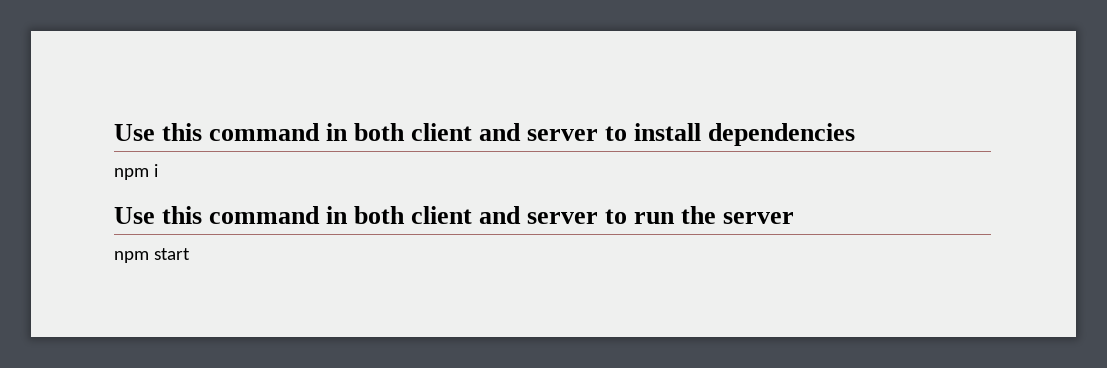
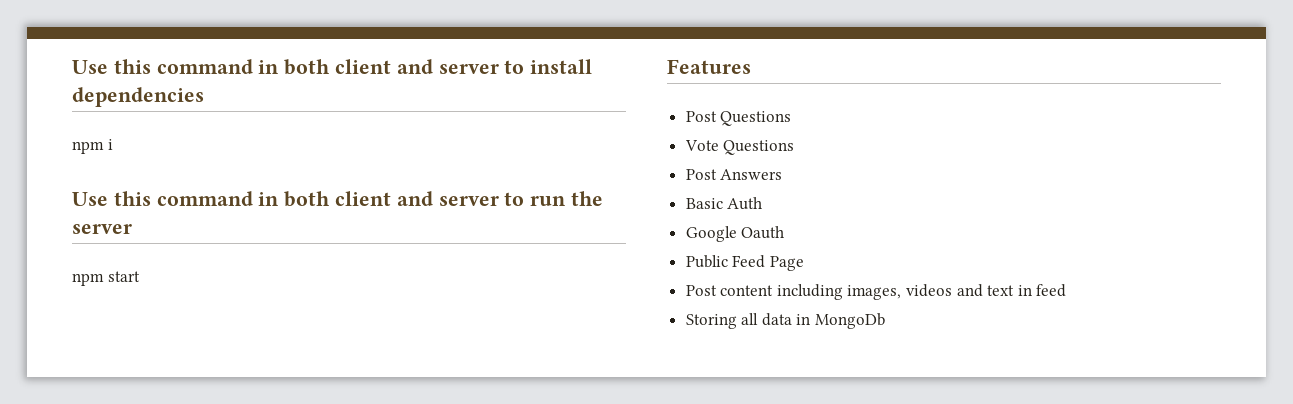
+ Features
+ Post Questions
+ Vote Questions
+ Post Answers
+ Basic Auth
+ Google Oauth
+ Public Feed Page
+ Post content including images, videos and text in feed
+ Storing all data in MongoDb

